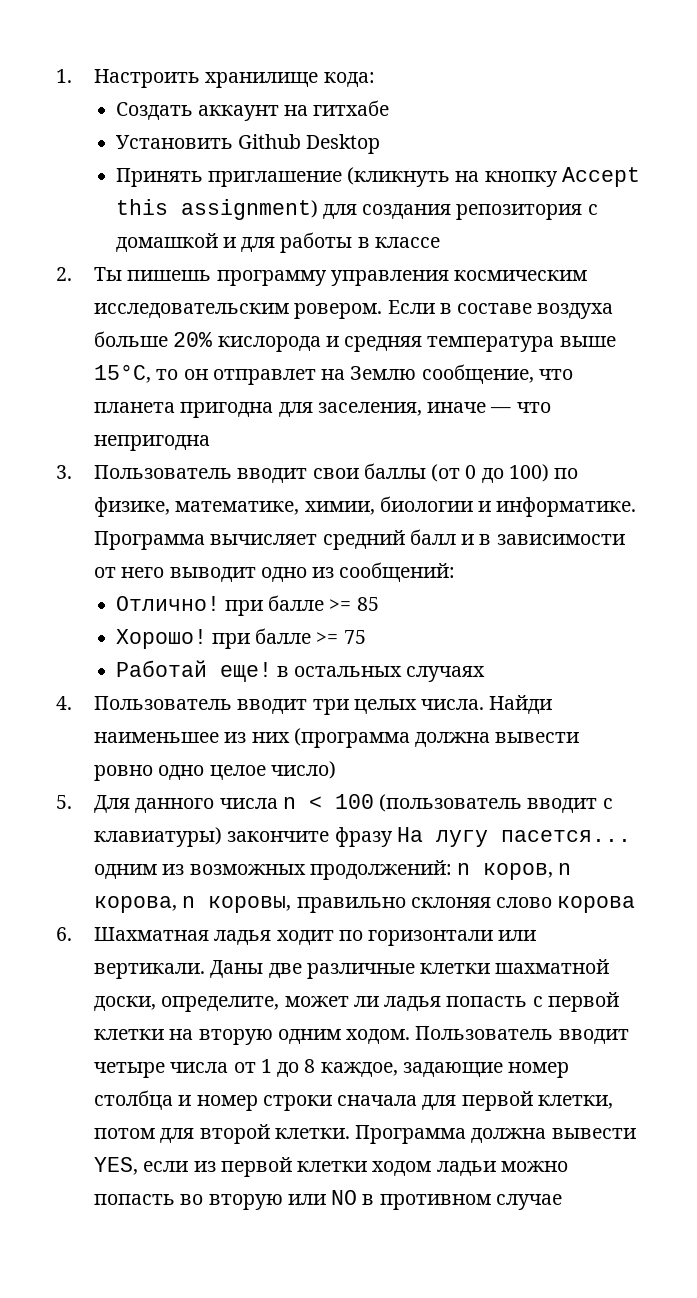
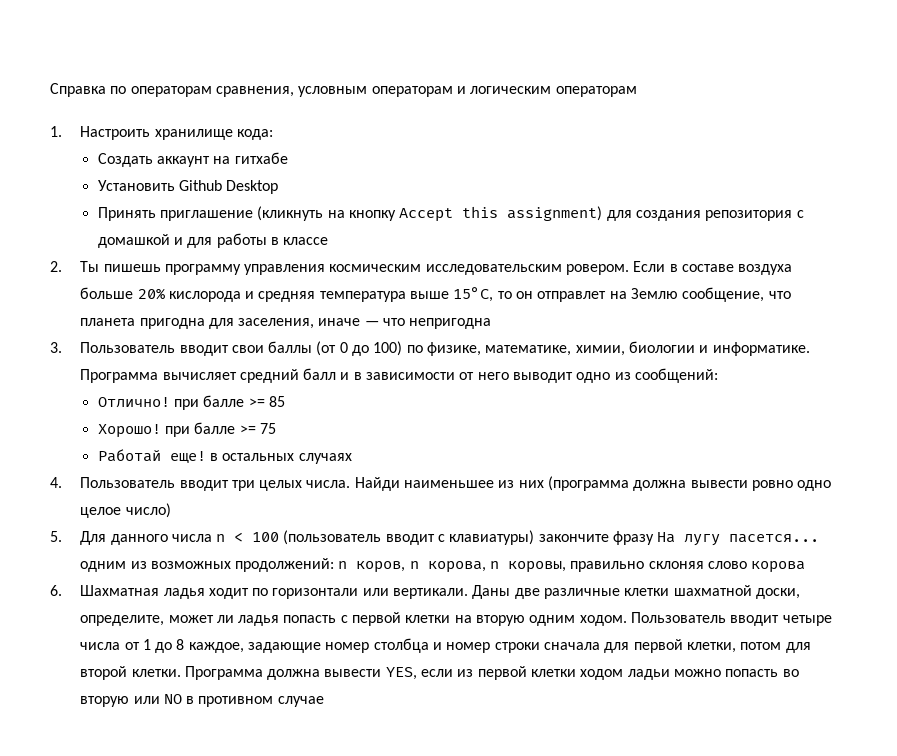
+ Справка по операторам сравнения, условным операторам и логическим операторам

